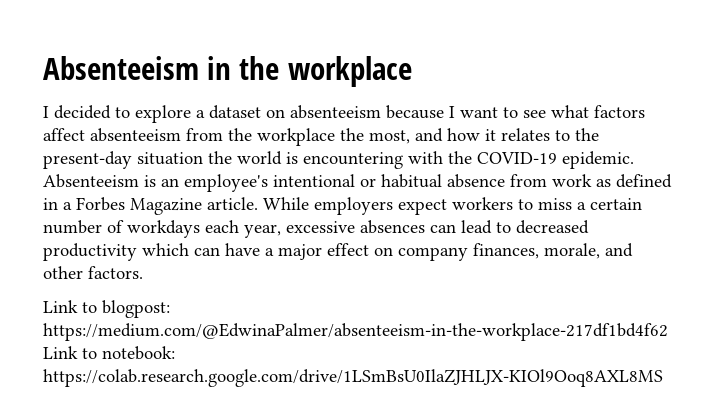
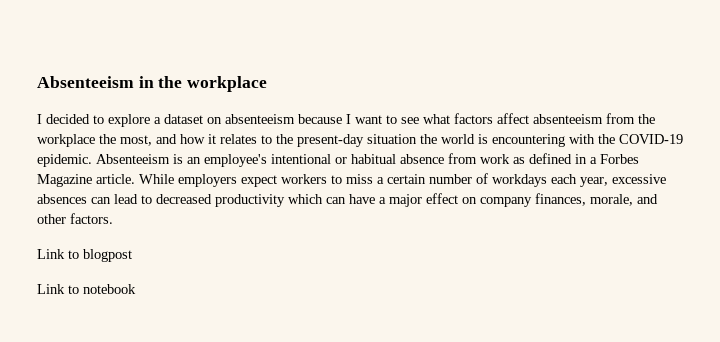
- Link to blogpost: https://medium.com/@EdwinaPalmer/absenteeism-in-the-workplace-217df1bd4f62 Link to notebook: https://colab.research.google.com/drive/1LSmBsU0IlaZJHLJX-KIOl9Ooq8AXL8MS
+ Link to blogpost
+ Link to notebook

